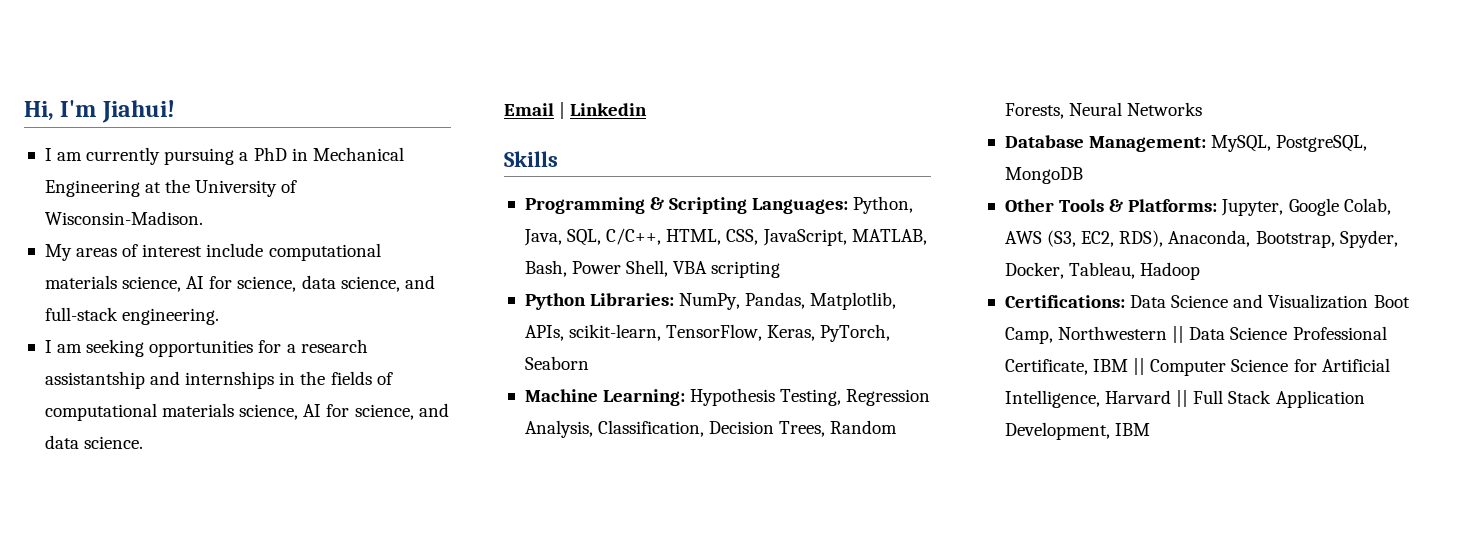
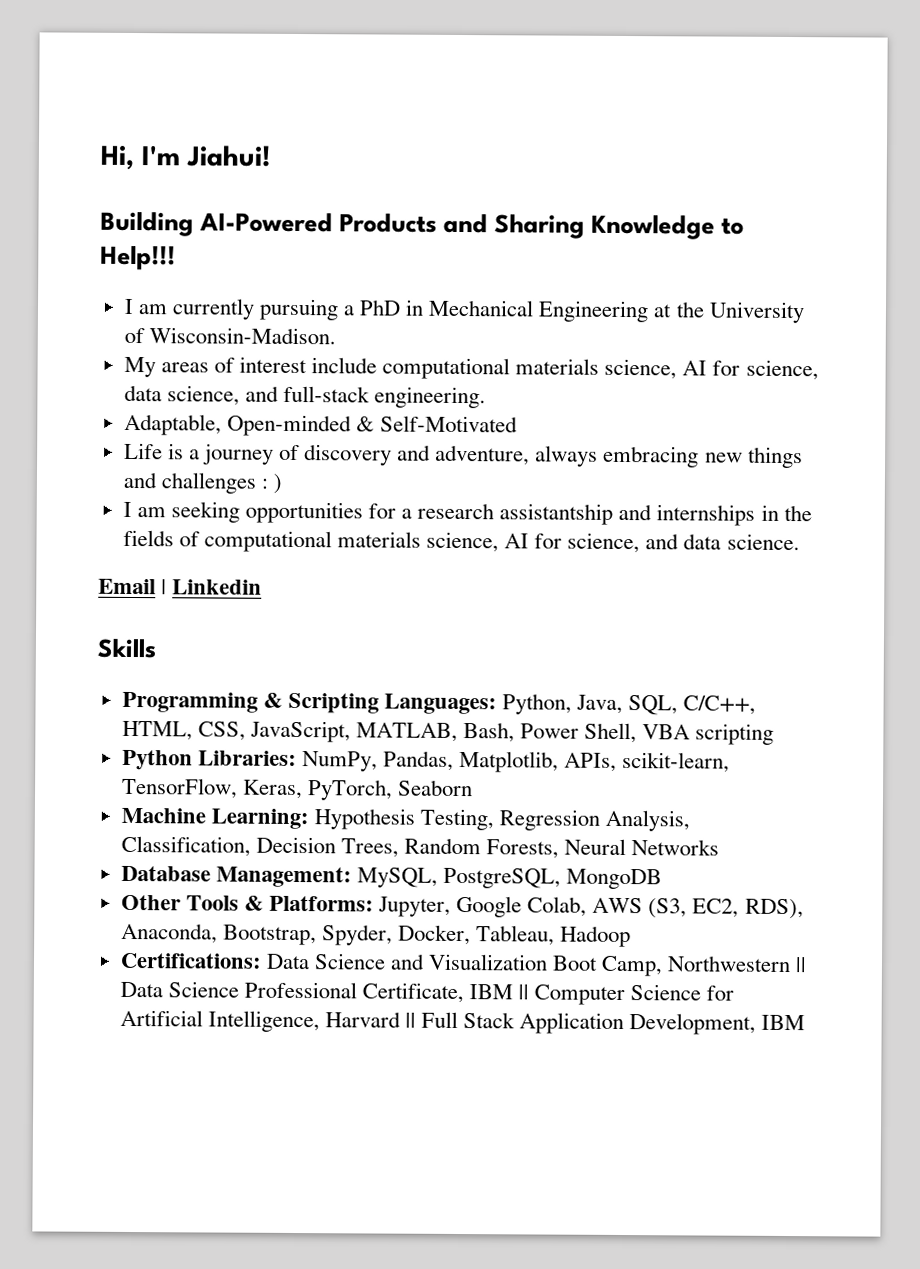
+ Building AI-Powered Products and Sharing Knowledge to Help!!!
+ Adaptable, Open-minded & Self-Motivated
+ Life is a journey of discovery and adventure, always embracing new things and challenges : )

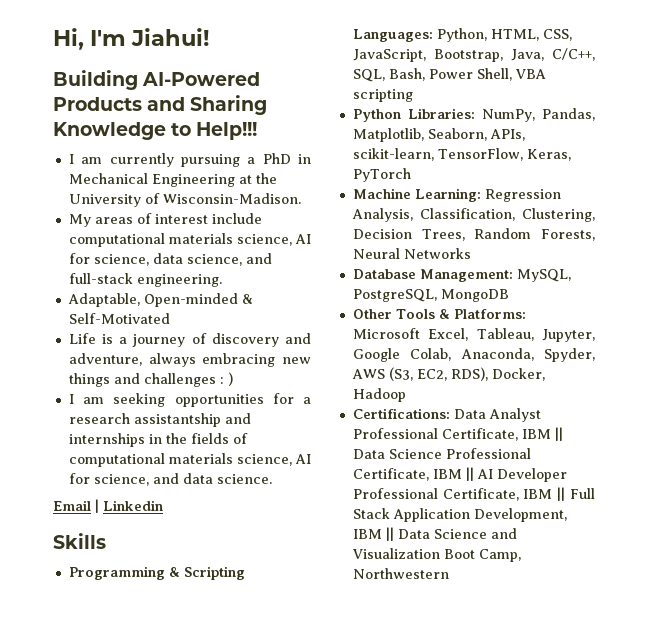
- Programming & Scripting Languages: Python, Java, SQL, C/C++, HTML, CSS, JavaScript, MATLAB, Bash, Power Shell, VBA scripting
+ Programming & Scripting Languages: Python, HTML, CSS, JavaScript, Bootstrap, Java, C/C++, SQL, Bash, Power Shell, VBA scripting
- Python Libraries: NumPy, Pandas, Matplotlib, APIs, scikit-learn, TensorFlow, Keras, PyTorch, Seaborn
+ Python Libraries: NumPy, Pandas, Matplotlib, Seaborn, APIs, scikit-learn, TensorFlow, Keras, PyTorch
- Machine Learning: Hypothesis Testing, Regression Analysis, Classification, Decision Trees, Random Forests, Neural Networks
+ Machine Learning: Regression Analysis, Classification, Clustering, Decision Trees, Random Forests, Neural Networks
- Other Tools & Platforms: Jupyter, Google Colab, AWS (S3, EC2, RDS), Anaconda, Bootstrap, Spyder, Docker, Tableau, Hadoop
- Certifications: Data Science and Visualization Boot Camp, Northwestern || Data Science Professional Certificate, IBM || Computer Science for Artificial Intelligence, Harvard || Full Stack Application Development, IBM
+ Other Tools & Platforms: Microsoft Excel, Tableau, Jupyter, Google Colab, Anaconda, Spyder, AWS (S3, EC2, RDS), Docker, Hadoop
+ Certifications: Data Analyst Professional Certificate, IBM || Data Science Professional Certificate, IBM || AI Developer Professional Certificate, IBM || Full Stack Application Development, IBM || Data Science and Visualization Boot Camp, Northwestern

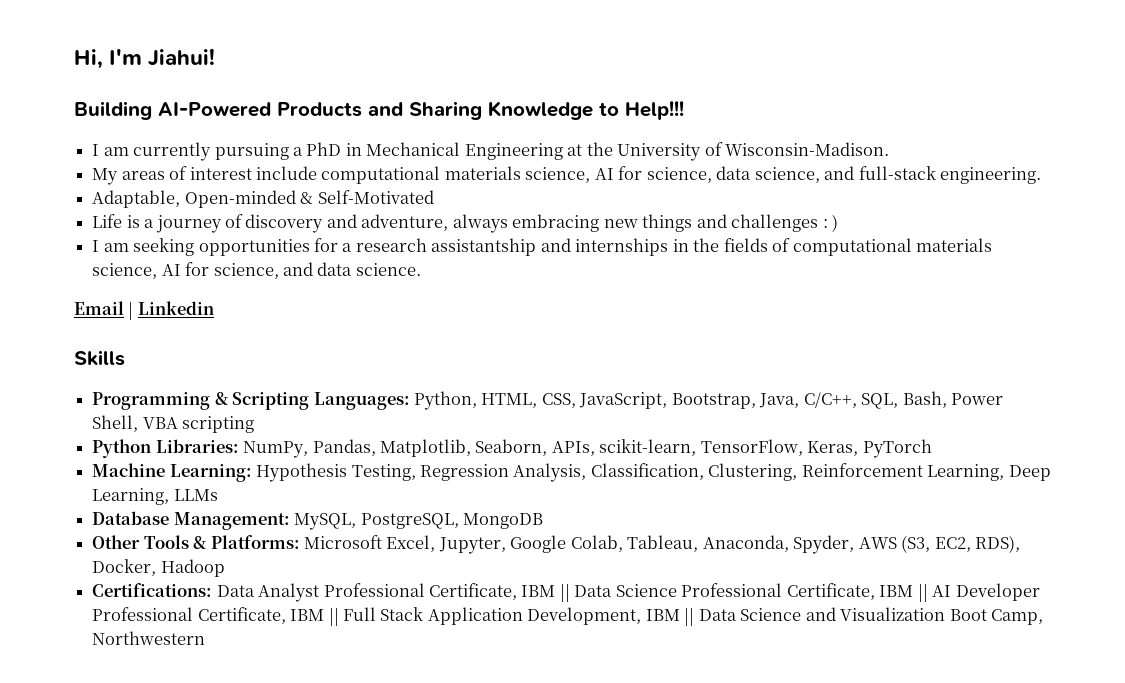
- Machine Learning: Regression Analysis, Classification, Clustering, Decision Trees, Random Forests, Neural Networks
+ Machine Learning: Hypothesis Testing, Regression Analysis, Classification, Clustering, Reinforcement Learning, Deep Learning, LLMs
- Other Tools & Platforms: Microsoft Excel, Tableau, Jupyter, Google Colab, Anaconda, Spyder, AWS (S3, EC2, RDS), Docker, Hadoop
+ Other Tools & Platforms: Microsoft Excel, Jupyter, Google Colab, Tableau, Anaconda, Spyder, AWS (S3, EC2, RDS), Docker, Hadoop

